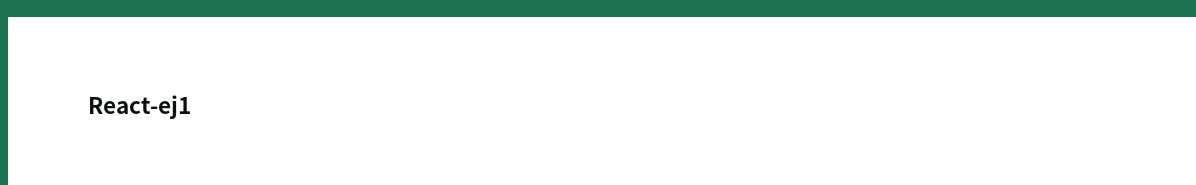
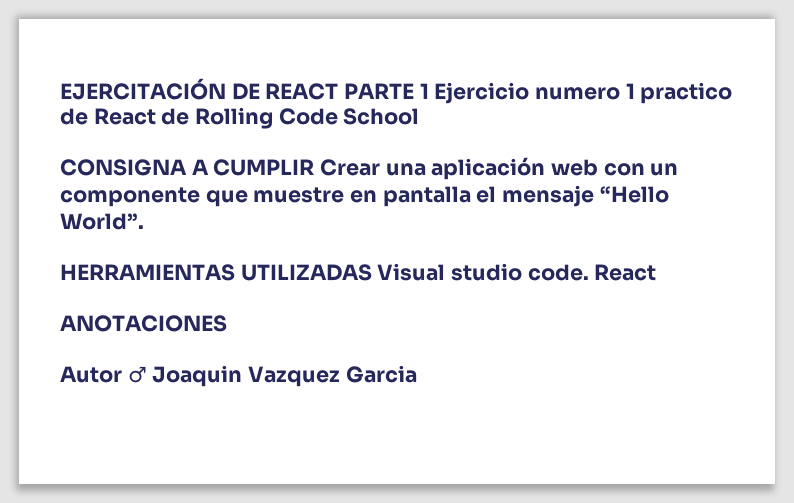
- React-ej1
+ EJERCITACIÓN DE REACT PARTE 1 Ejercicio numero 1 practico de React de Rolling Code School
+ CONSIGNA A CUMPLIR Crear una aplicación web con un componente que muestre en pantalla el mensaje “Hello World”.
+ HERRAMIENTAS UTILIZADAS Visual studio code. React
+ ANOTACIONES
+ Autor ♂ Joaquin Vazquez Garcia

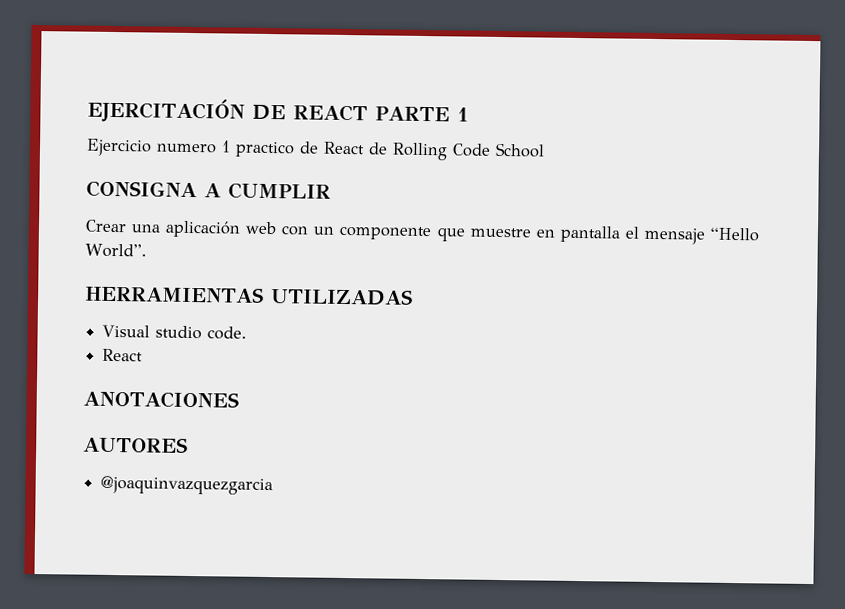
- EJERCITACIÓN DE REACT PARTE 1 Ejercicio numero 1 practico de React de Rolling Code School
+ EJERCITACIÓN DE REACT PARTE 1
+ Ejercicio numero 1 practico de React de Rolling Code School
- CONSIGNA A CUMPLIR Crear una aplicación web con un componente que muestre en pantalla el mensaje “Hello World”.
+ CONSIGNA A CUMPLIR
+ Crear una aplicación web con un componente que muestre en pantalla el mensaje “Hello World”.
- HERRAMIENTAS UTILIZADAS Visual studio code. React
+ HERRAMIENTAS UTILIZADAS
+ Visual studio code.
+ React
- Autor ♂ Joaquin Vazquez Garcia
+ AUTORES
+ @joaquinvazquezgarcia

